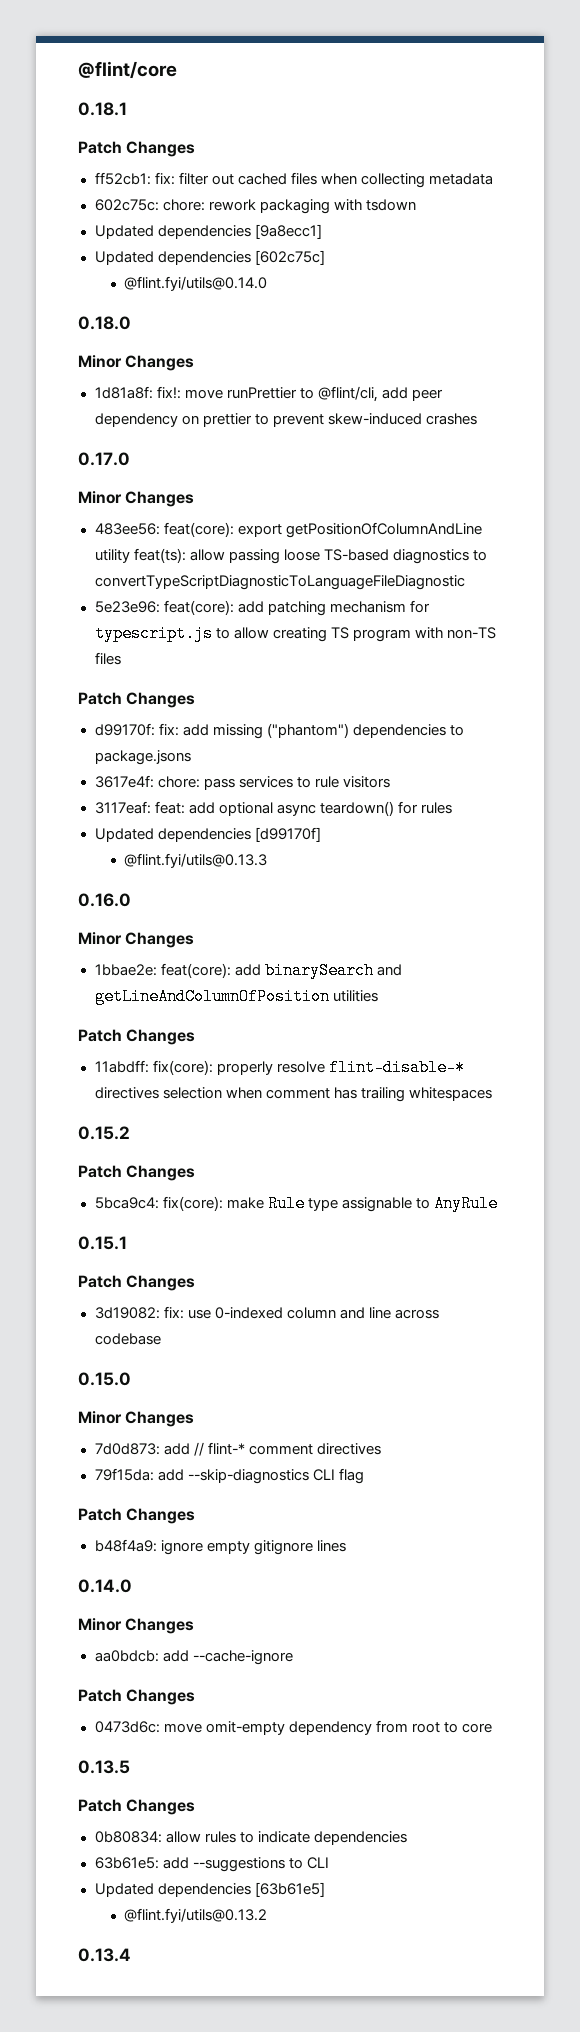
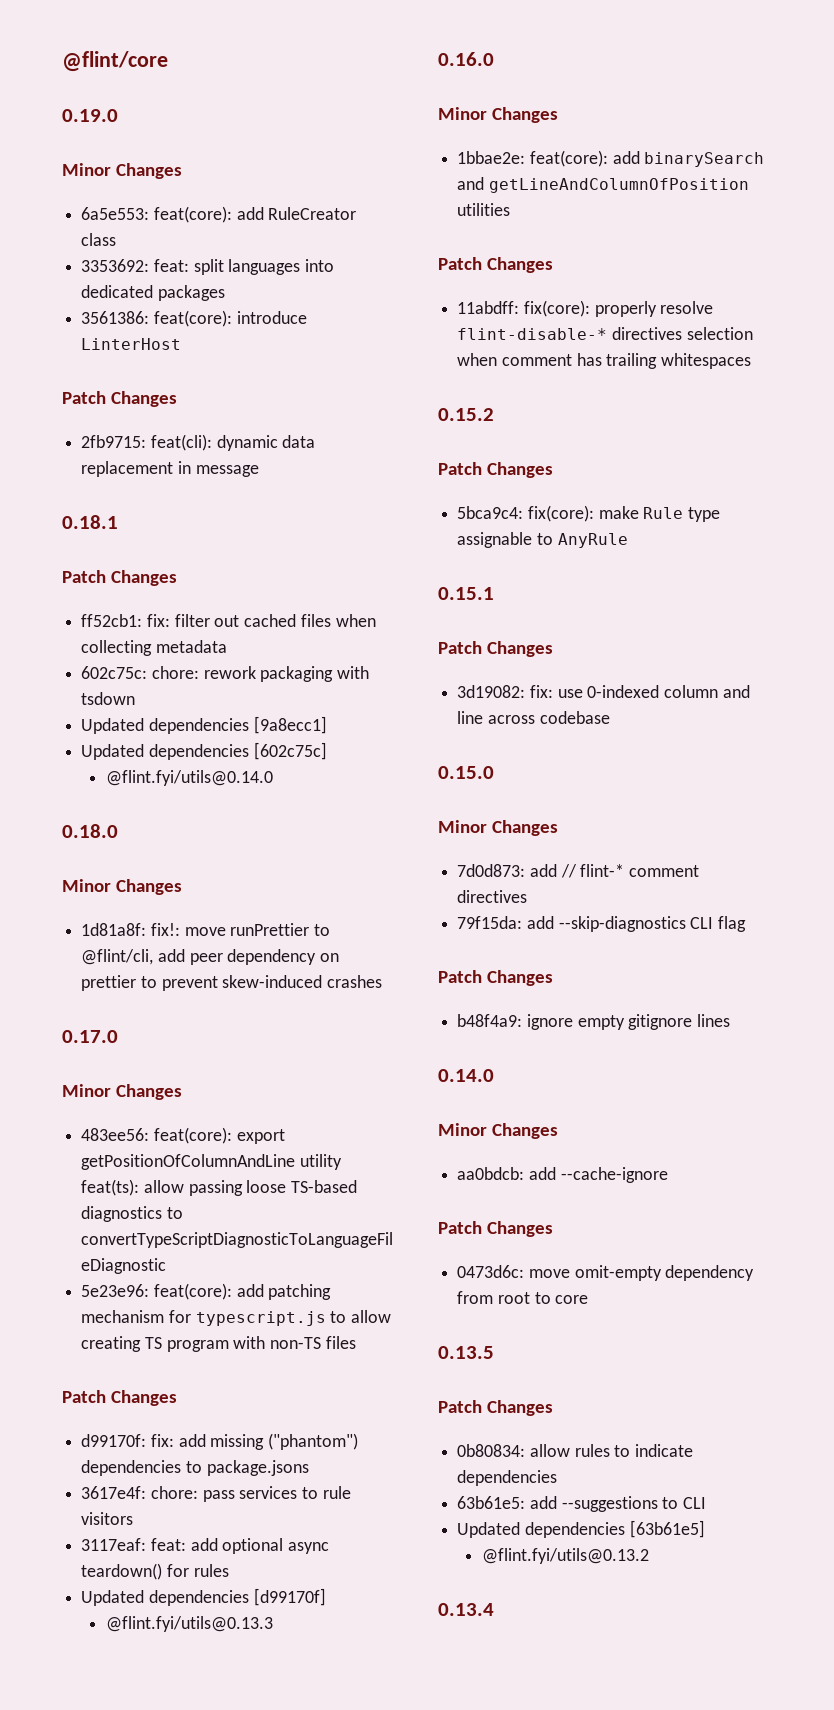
+ 0.19.0
+ Minor Changes
+ 6a5e553: feat(core): add RuleCreator class
+ 3353692: feat: split languages into dedicated packages
+ 3561386: feat(core): introduce LinterHost
+ Patch Changes
+ 2fb9715: feat(cli): dynamic data replacement in message

